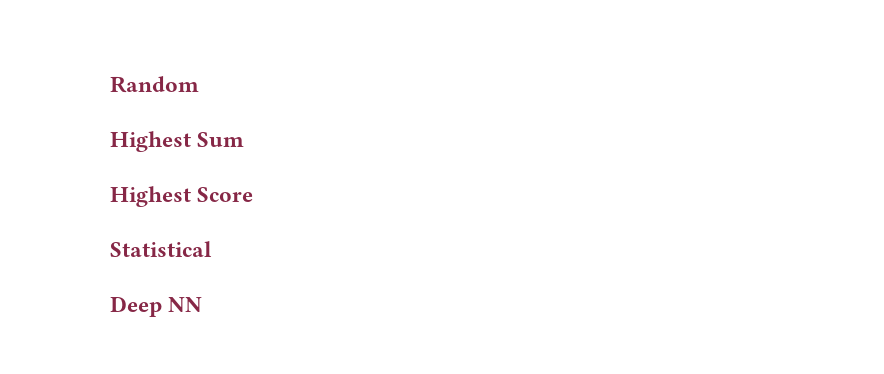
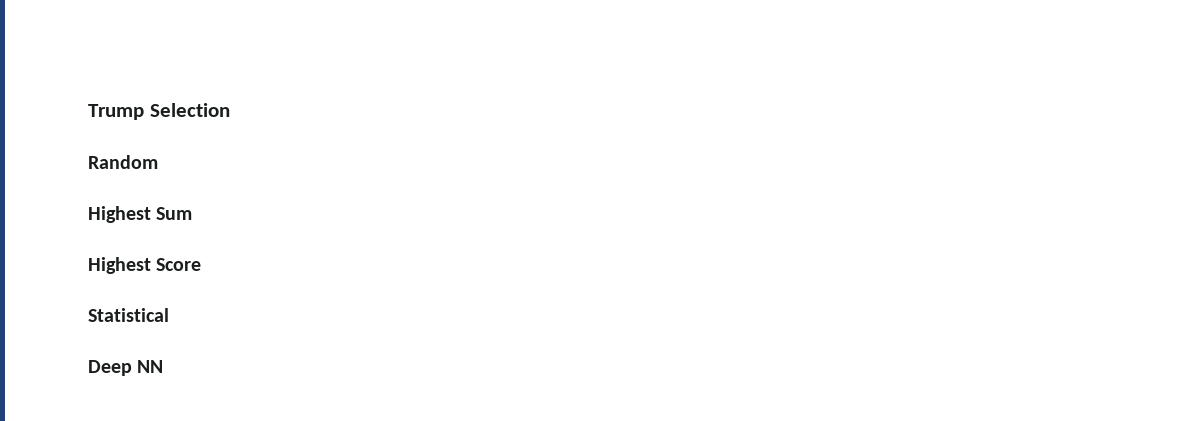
+ Trump Selection

